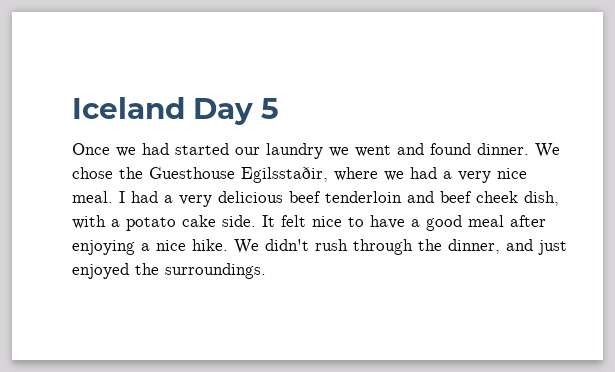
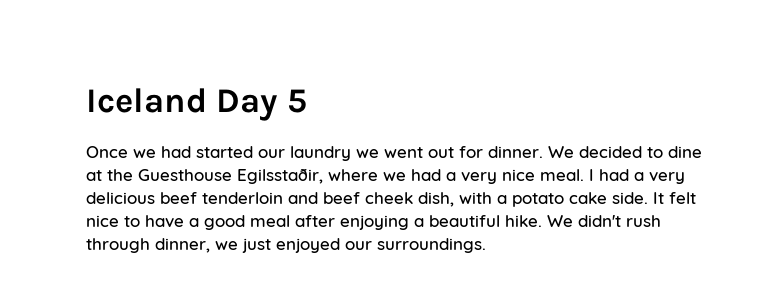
- Once we had started our laundry we went and found dinner. We chose the Guesthouse Egilsstaðir, where we had a very nice meal.
+ Once we had started our laundry we went out for dinner. We decided to dine at the Guesthouse Egilsstaðir, where we had a very nice meal.
- It felt nice to have a good meal after enjoying a nice hike.
+ It felt nice to have a good meal after enjoying a beautiful hike.
- We didn't rush through the dinner, and just enjoyed the surroundings.
+ We didn't rush through dinner, we just enjoyed our surroundings.

